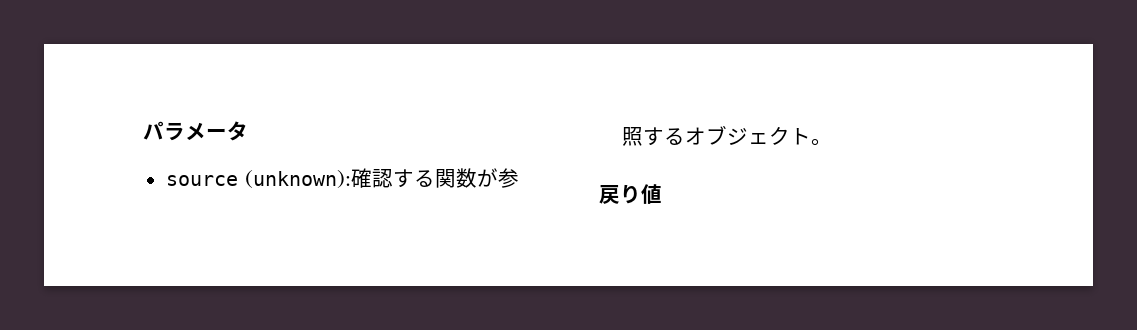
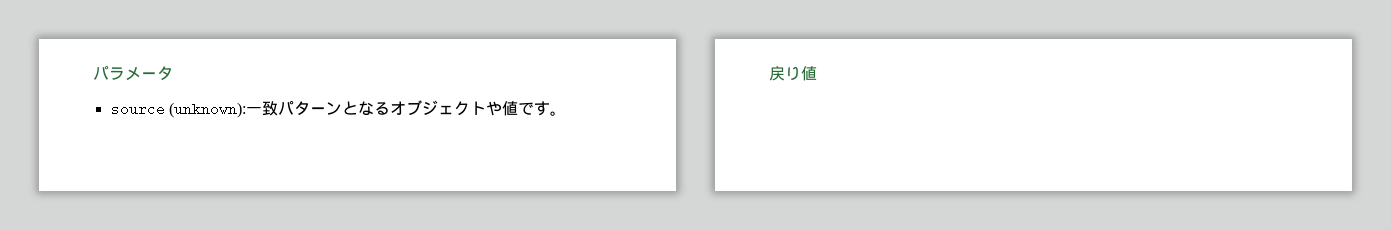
- source (unknown):確認する関数が参照するオブジェクト。
+ source (unknown):一致パターンとなるオブジェクトや値です。

